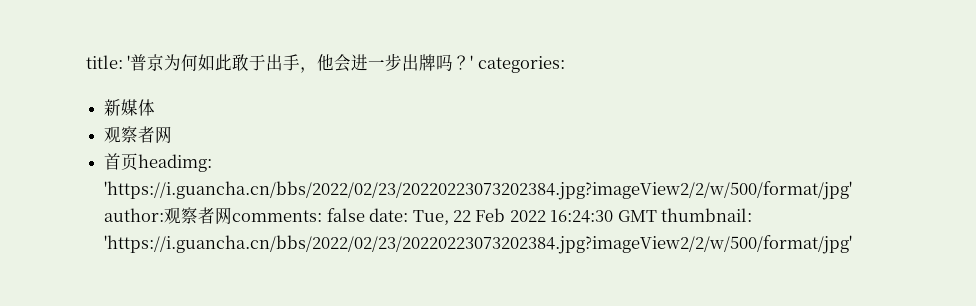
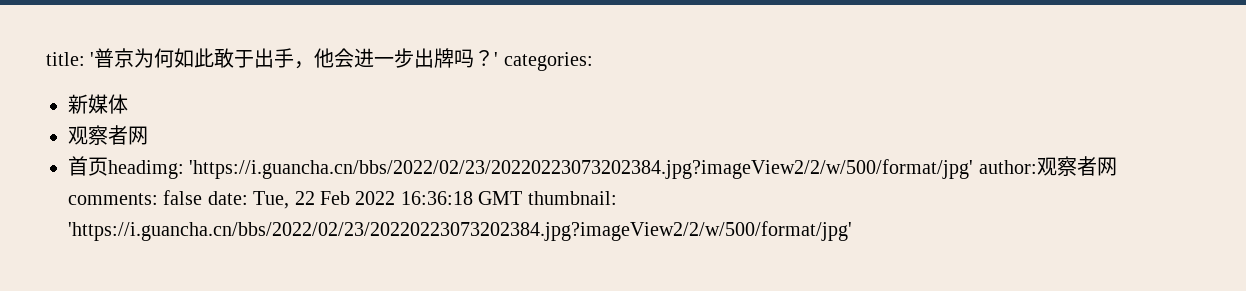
- 首页headimg: 'https://i.guancha.cn/bbs/2022/02/23/20220223073202384.jpg?imageView2/2/w/500/format/jpg' author:观察者网comments: false date: Tue, 22 Feb 2022 16:24:30 GMT thumbnail: 'https://i.guancha.cn/bbs/2022/02/23/20220223073202384.jpg?imageView2/2/w/500/format/jpg'
+ 首页headimg: 'https://i.guancha.cn/bbs/2022/02/23/20220223073202384.jpg?imageView2/2/w/500/format/jpg' author:观察者网comments: false date: Tue, 22 Feb 2022 16:36:18 GMT thumbnail: 'https://i.guancha.cn/bbs/2022/02/23/20220223073202384.jpg?imageView2/2/w/500/format/jpg'

